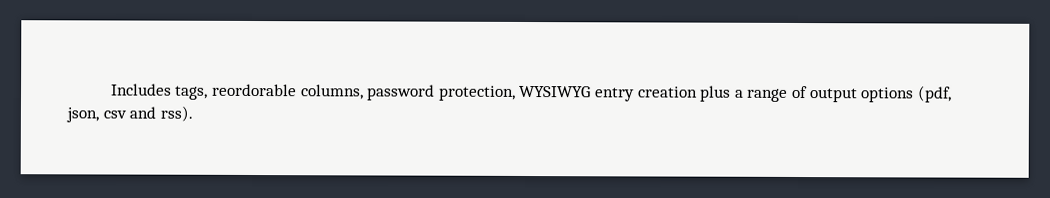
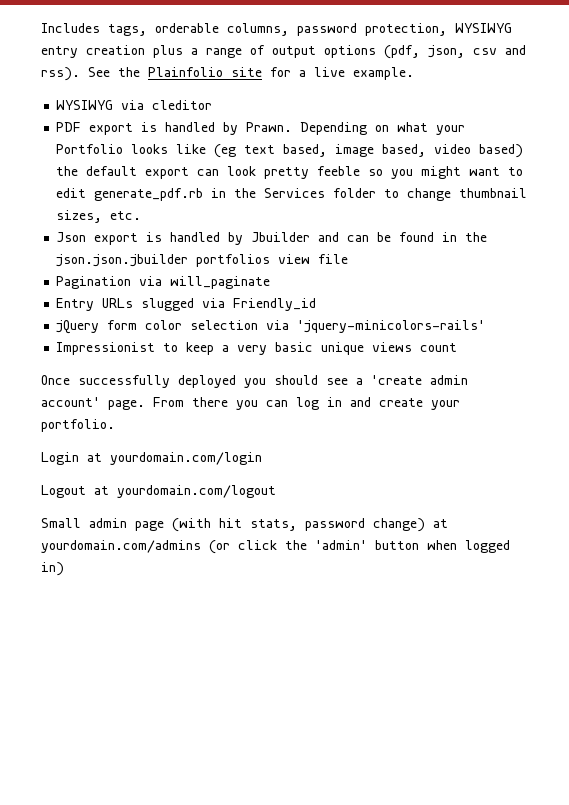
- Includes tags, reordorable columns, password protection, WYSIWYG entry creation plus a range of output options (pdf, json, csv and rss).
+ Includes tags, orderable columns, password protection, WYSIWYG entry creation plus a range of output options (pdf, json, csv and rss).
+ See the Plainfolio site for a live example.
+ WYSIWYG via cleditor
+ PDF export is handled by Prawn. Depending on what your Portfolio looks like (eg text based, image based, video based) the default export can look pretty feeble so you might want to edit generate_pdf.rb in the Services folder to change thumbnail sizes, etc.
+ Json export is handled by Jbuilder and can be found in the json.json.jbuilder portfolios view file
+ Pagination via will_paginate
+ Entry URLs slugged via Friendly_id
+ jQuery form color selection via 'jquery-minicolors-rails'
+ Impressionist to keep a very basic unique views count
+ Once successfully deployed you should see a 'create admin account' page. From there you can log in and create your portfolio.
+ Login at yourdomain.com/login
+ Logout at yourdomain.com/logout
+ Small admin page (with hit stats, password change) at yourdomain.com/admins (or click the 'admin' button when logged in)

